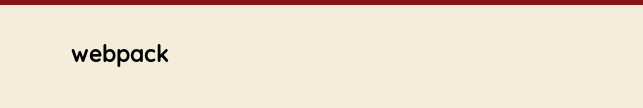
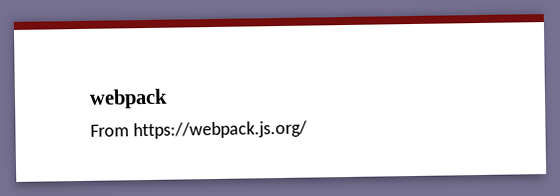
+ From https://webpack.js.org/

